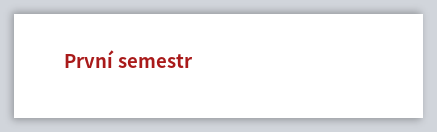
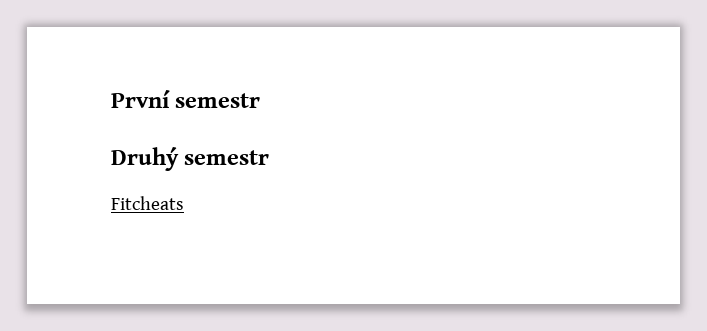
+ Druhý semestr
+ Fitcheats

